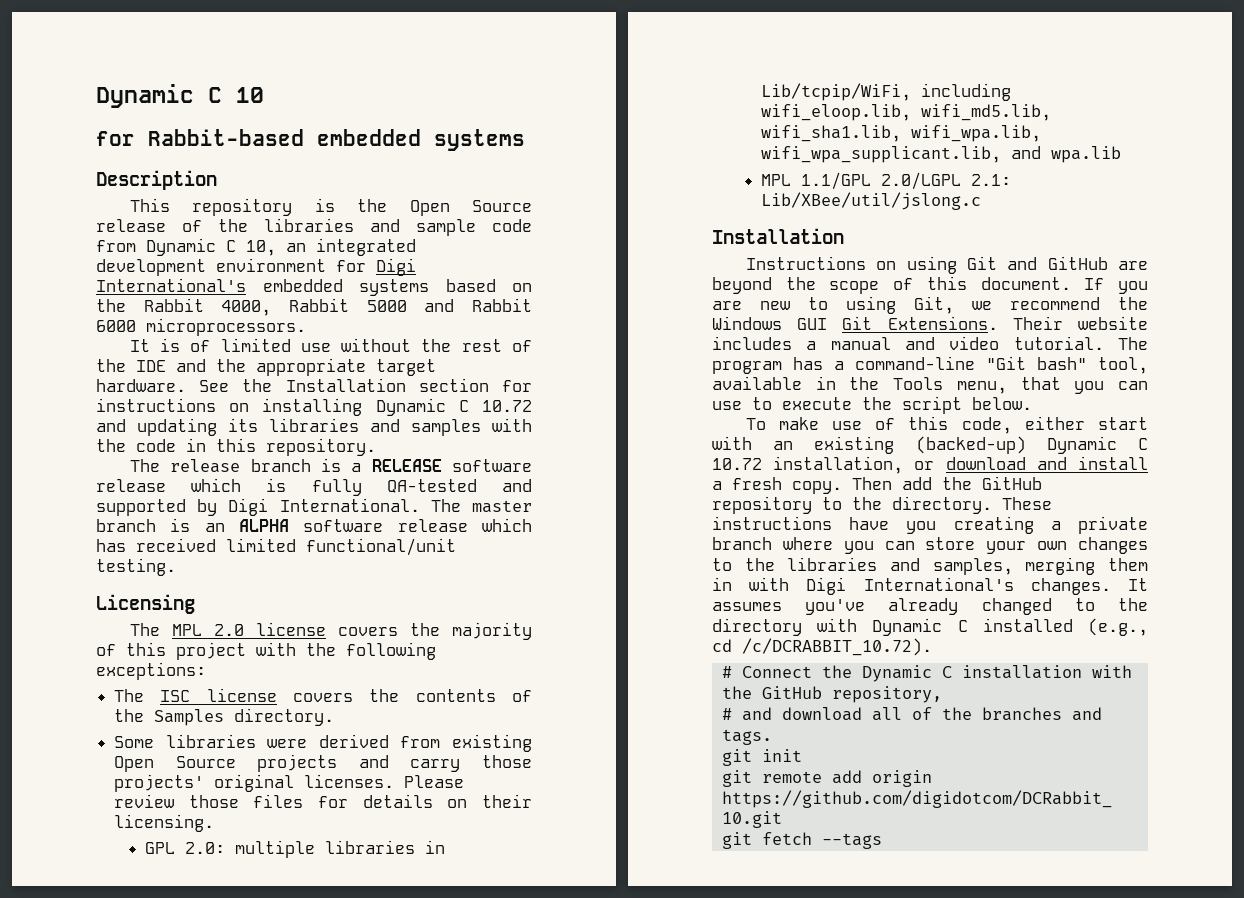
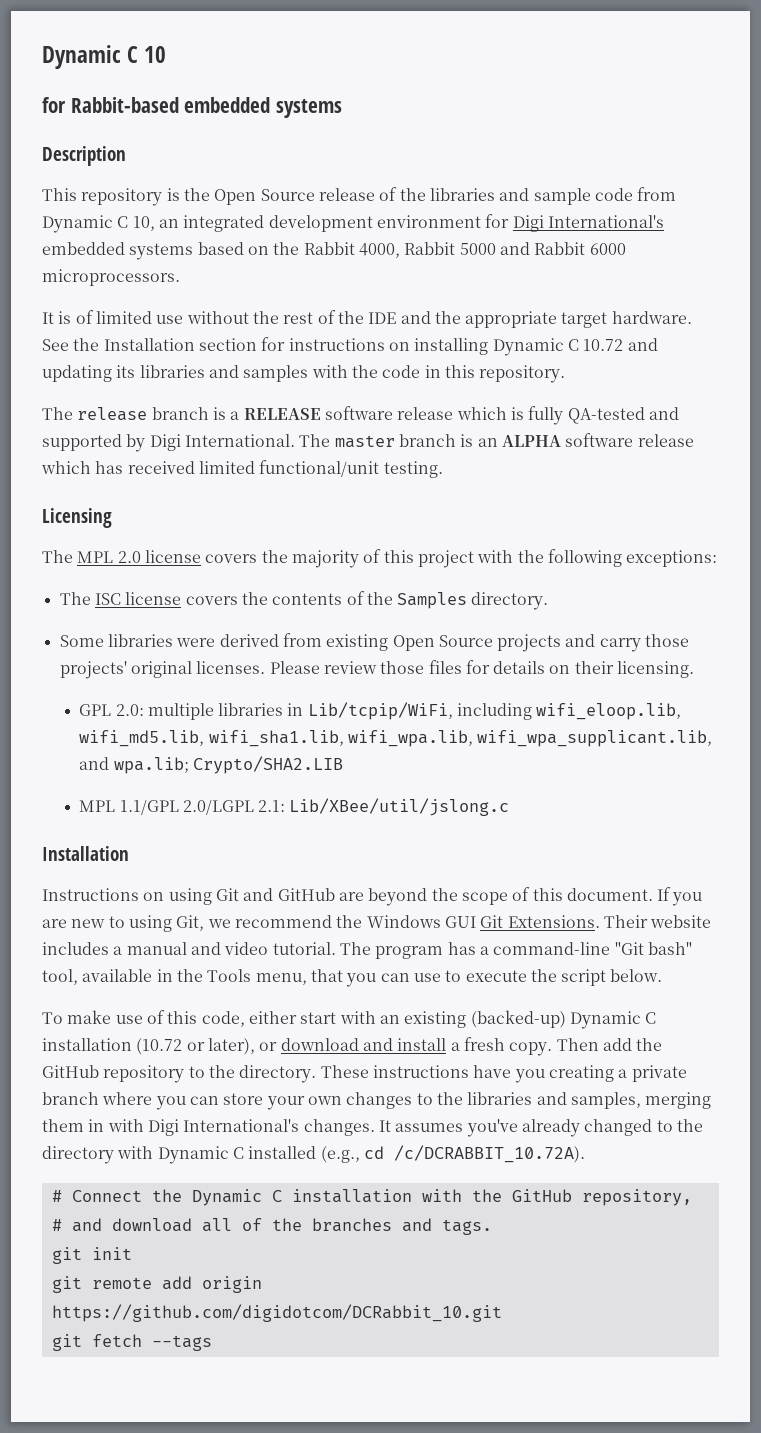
- GPL 2.0: multiple libraries in Lib/tcpip/WiFi, including wifi_eloop.lib, wifi_md5.lib, wifi_sha1.lib, wifi_wpa.lib, wifi_wpa_supplicant.lib, and wpa.lib
+ GPL 2.0: multiple libraries in Lib/tcpip/WiFi, including wifi_eloop.lib, wifi_md5.lib, wifi_sha1.lib, wifi_wpa.lib, wifi_wpa_supplicant.lib, and wpa.lib; Crypto/SHA2.LIB
- To make use of this code, either start with an existing (backed-up) Dynamic C 10.72 installation, or download and install a fresh copy.
+ To make use of this code, either start with an existing (backed-up) Dynamic C installation (10.72 or later), or download and install a fresh copy.
- It assumes you've already changed to the directory with Dynamic C installed (e.g., cd /c/DCRABBIT_10.72).
+ It assumes you've already changed to the directory with Dynamic C installed (e.g., cd /c/DCRABBIT_10.72A).

